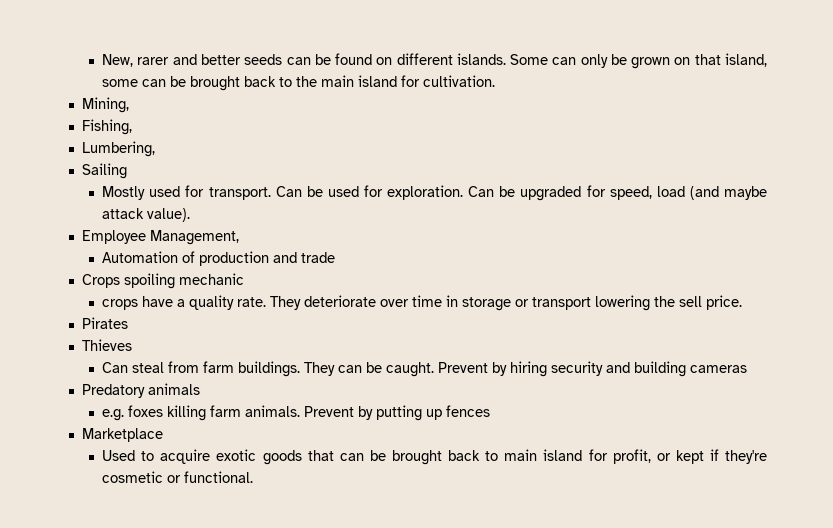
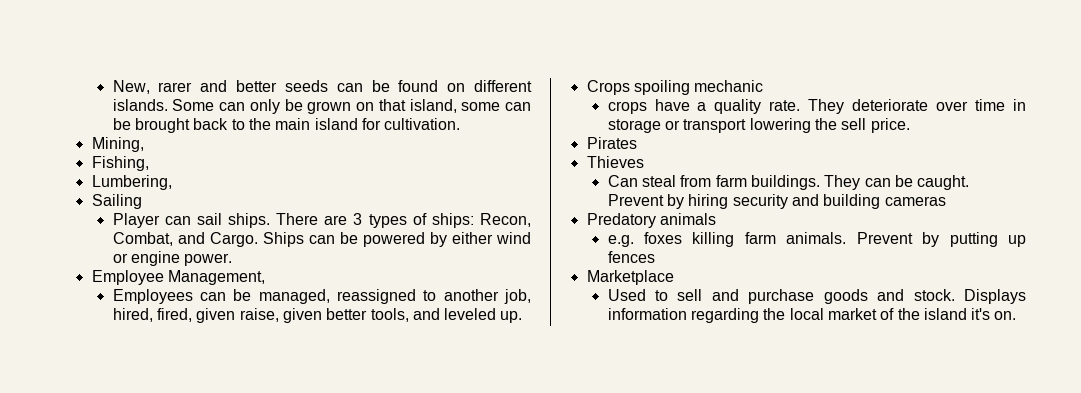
- Mostly used for transport. Can be used for exploration. Can be upgraded for speed, load (and maybe attack value).
+ Player can sail ships. There are 3 types of ships: Recon, Combat, and Cargo. Ships can be powered by either wind or engine power.
  Employee Management,
- Automation of production and trade
+ Employees can be managed, reassigned to another job, hired, fired, given raise, given better tools, and leveled up.
- Used to acquire exotic goods that can be brought back to main island for profit, or kept if they're cosmetic or functional.
+ Used to sell and purchase goods and stock. Displays information regarding the local market of the island it's on.

